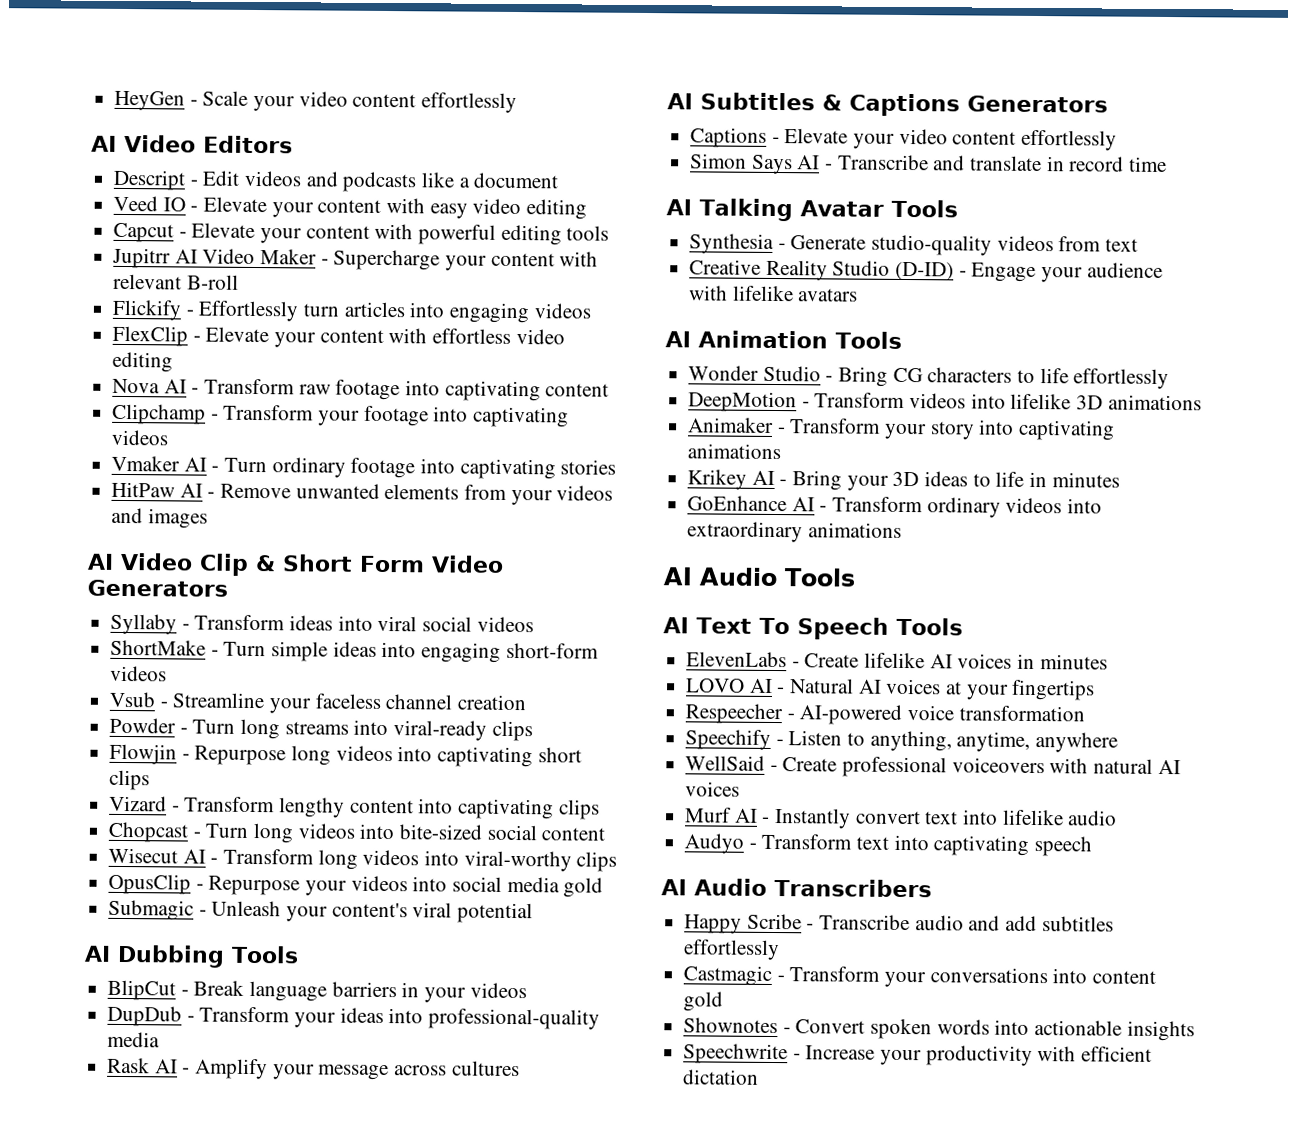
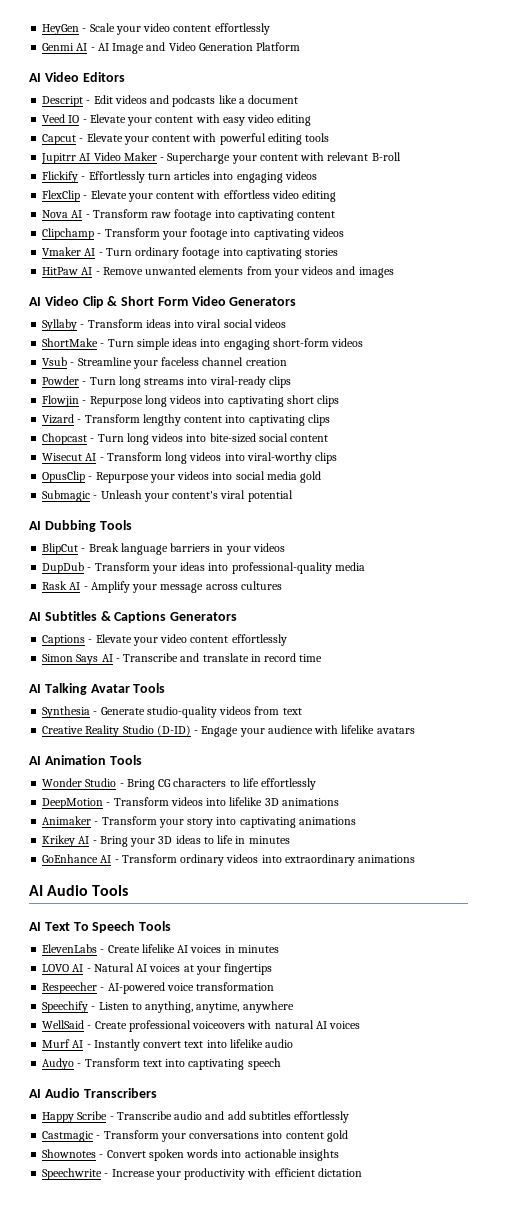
+ Genmi AI - AI Image and Video Generation Platform

